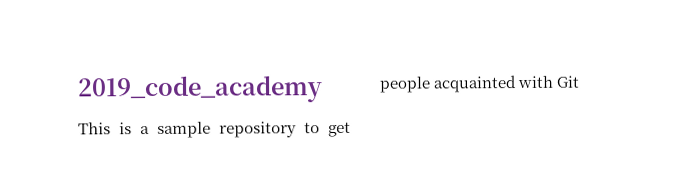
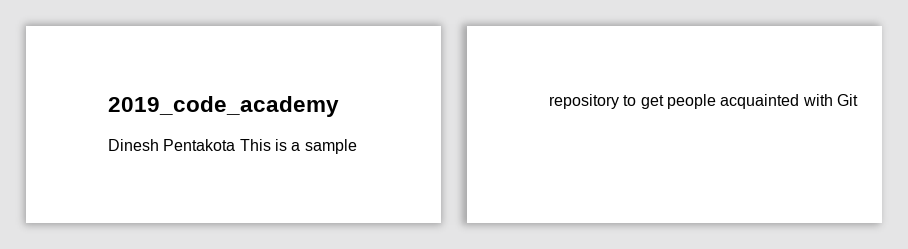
- This is a sample repository to get people acquainted with Git
+ Dinesh Pentakota This is a sample repository to get people acquainted with Git

